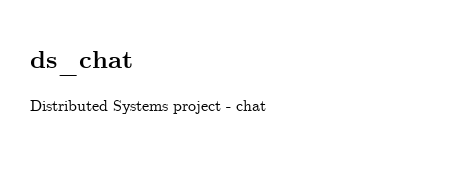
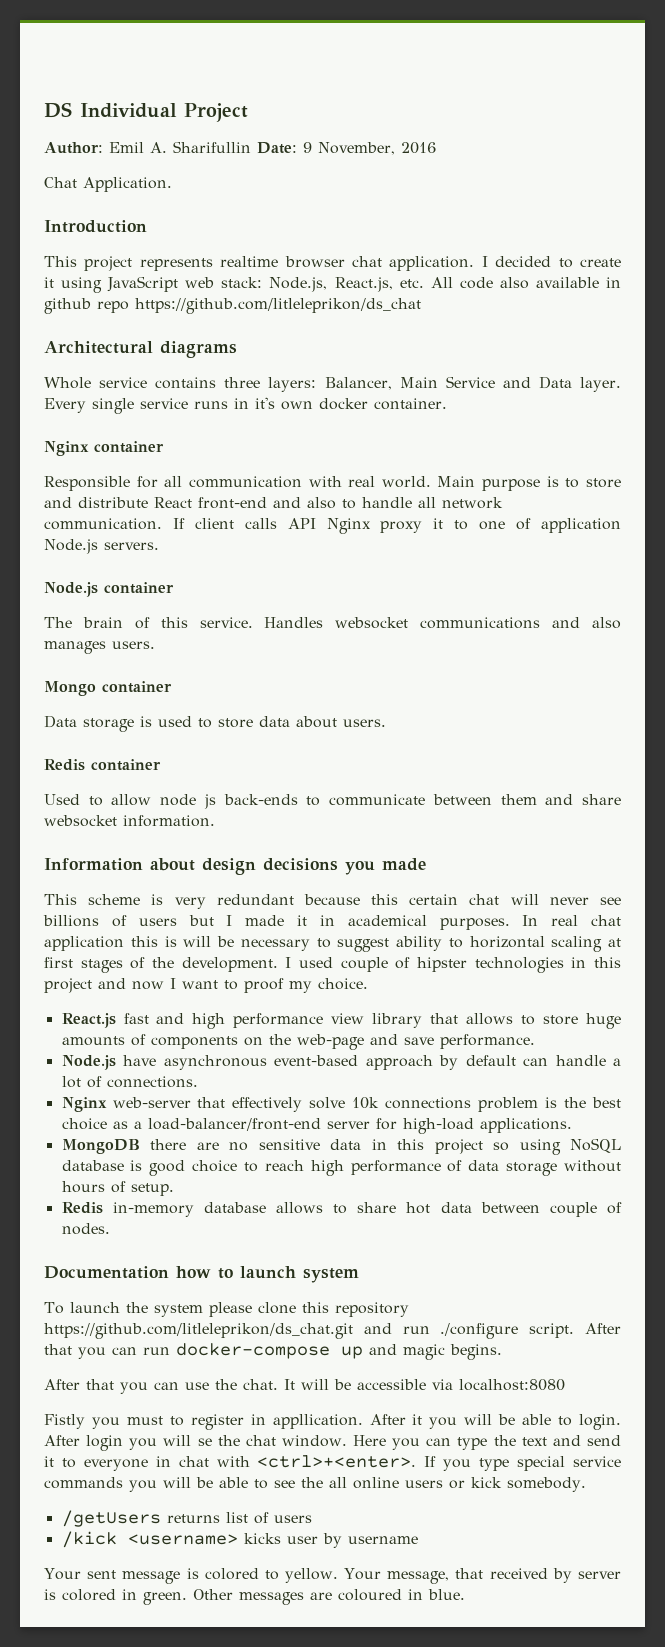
- ds_chat
- Distributed Systems project - chat
+ DS Individual Project
+ Author: Emil A. Sharifullin Date: 9 November, 2016
+ Chat Application.
+ Introduction
+ This project represents realtime browser chat application. I decided to create it using JavaScript web stack: Node.js, React.js, etc. All code also available in github repo https://github.com/litleleprikon/ds_chat
+ Architectural diagrams
+ Whole service contains three layers: Balancer, Main Service and Data layer. Every single service runs in it's own docker container.
+ Nginx container
+ Responsible for all communication with real world. Main purpose is to store and distribute React front-end and also to handle all network communication. If client calls API Nginx proxy it to one of application Node.js servers.
+ Node.js container
+ The brain of this service. Handles websocket communications and also manages users.
+ Mongo container
+ Data storage is used to store data about users.
+ Redis container
+ Used to allow node js back-ends to communicate between them and share websocket information.
+ Information about design decisions you made
+ This scheme is very redundant because this certain chat will never see billions of users but I made it in academical purposes. In real chat application this is will be necessary to suggest ability to horizontal scaling at first stages of the development. I used couple of hipster technologies in this project and now I want to proof my choice.
+ React.js fast and high performance view library that allows to store huge amounts of components on the web-page and save performance.
+ Node.js have asynchronous event-based approach by default can handle a lot of connections.
+ Nginx web-server that effectively solve 10k connections problem is the best choice as a load-balancer/front-end server for high-load applications.
+ MongoDB there are no sensitive data in this project so using NoSQL database is good choice to reach high performance of data storage without hours of setup.
+ Redis in-memory database allows to share hot data between couple of nodes.
+ Documentation how to launch system
+ To launch the system please clone this repository https://github.com/litleleprikon/ds_chat.git and run ./configure script. After that you can run docker-compose up and magic begins.
+ After that you can use the chat. It will be accessible via localhost:8080
+ Fistly you must to register in appllication. After it you will be able to login. After login you will se the chat window. Here you can type the text and send it to everyone in chat with <ctrl>+<enter>. If you type special service commands you will be able to see the all online users or kick somebody.
+ /getUsers returns list of users
+ /kick <username> kicks user by username
+ Your sent message is colored to yellow. Your message, that received by server is colored in green. Other messages are coloured in blue.

